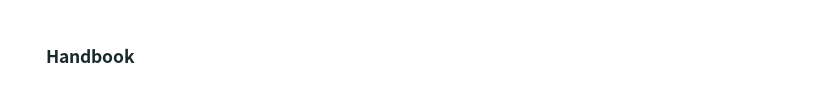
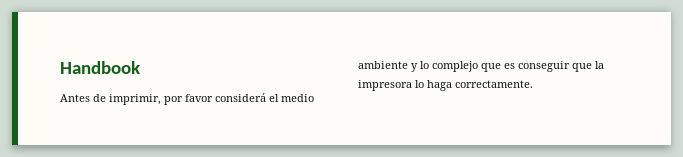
+ Antes de imprimir, por favor considerá el medio ambiente y lo complejo que es conseguir que la impresora lo haga correctamente.

